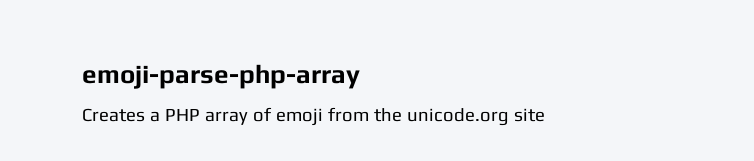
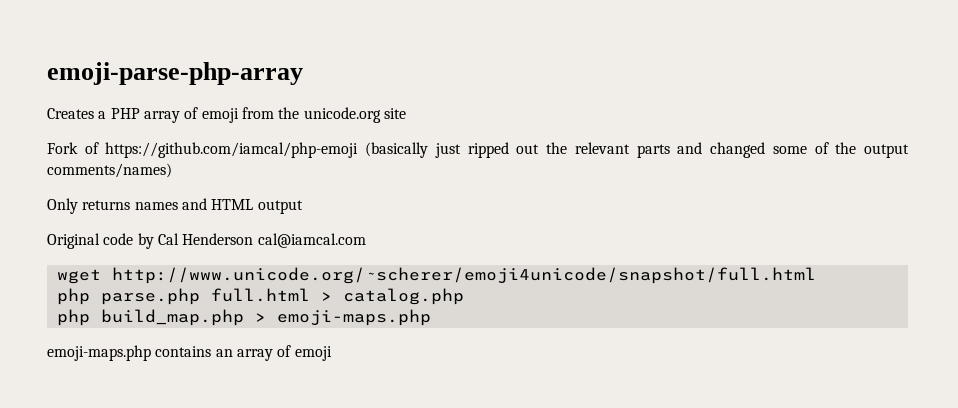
+ Fork of https://github.com/iamcal/php-emoji (basically just ripped out the relevant parts and changed some of the output comments/names)
+ Only returns names and HTML output
+ Original code by Cal Henderson cal@iamcal.com
+ wget http://www.unicode.org/~scherer/emoji4unicode/snapshot/full.html
+ php parse.php full.html > catalog.php
+ php build_map.php > emoji-maps.php
+ emoji-maps.php contains an array of emoji

